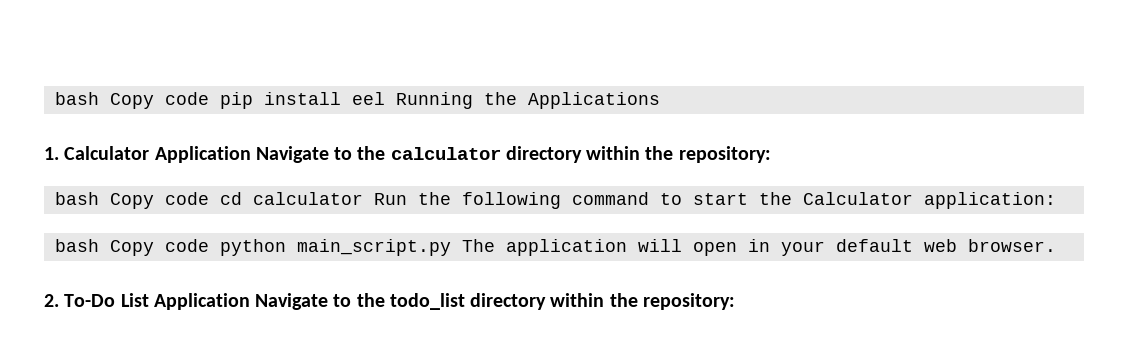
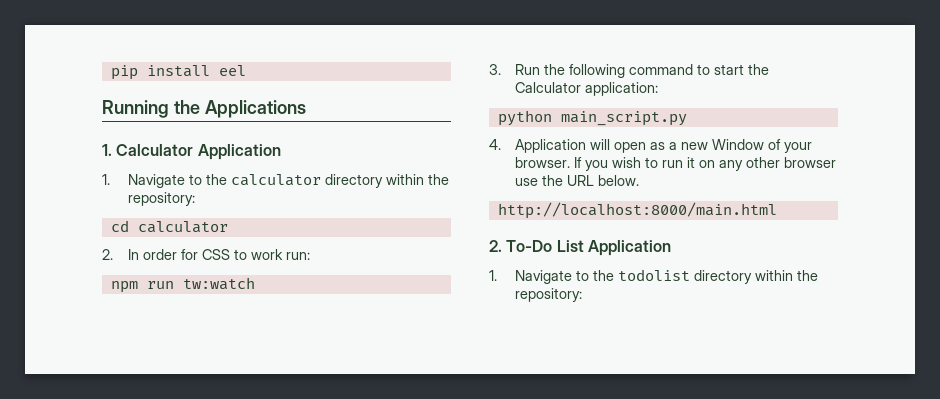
- bash Copy code pip install eel Running the Applications
+ pip install eel
+ Running the Applications
- 1. Calculator Application Navigate to the calculator directory within the repository:
+ 1. Calculator Application
+ 1. Navigate to the calculator directory within the repository:
- bash Copy code cd calculator Run the following command to start the Calculator application:
+ cd calculator
+ 2. In order for CSS to work run:
+ npm run tw:watch
+ 3. Run the following command to start the Calculator application:
- bash Copy code python main_script.py The application will open in your default web browser.
+ python main_script.py
+ 4. Application will open as a new Window of your browser. If you wish to run it on any other browser use the URL below.
+ http://localhost:8000/main.html
- 2. To-Do List Application Navigate to the todo_list directory within the repository:
+ 2. To-Do List Application
+ 1. Navigate to the todolist directory within the repository:

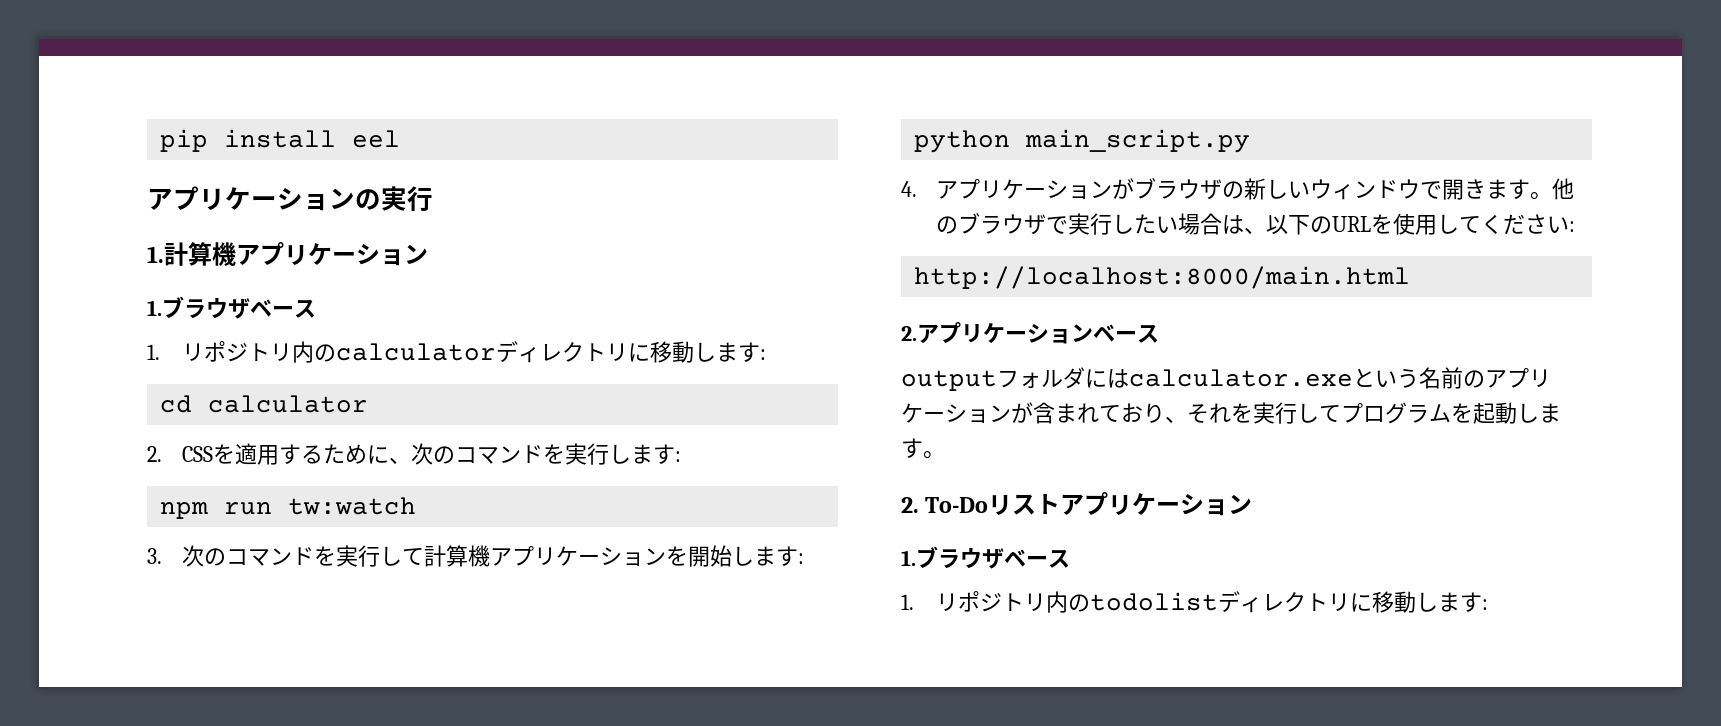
- Running the Applications
- 1. Calculator Application
- 1. Navigate to the calculator directory within the repository:
+ アプリケーションの実行
+ 1.計算機アプリケーション
+ 1.ブラウザベース
+ 1.リポジトリ内のcalculatorディレクトリに移動します:
  cd calculator
- 2. In order for CSS to work run:
+ 2. CSSを適用するために、次のコマンドを実行します:
  npm run tw:watch
- 3. Run the following command to start the Calculator application:
+ 3.次のコマンドを実行して計算機アプリケーションを開始します:
  python main_script.py
- 4. Application will open as a new Window of your browser. If you wish to run it on any other browser use the URL below.
+ 4.アプリケーションがブラウザの新しいウィンドウで開きます。他のブラウザで実行したい場合は、以下のURLを使用してください:
  http://localhost:8000/main.html
- 2. To-Do List Application
- 1. Navigate to the todolist directory within the repository:
+ 2.アプリケーションベース
+ outputフォルダにはcalculator.exeという名前のアプリケーションが含まれており、それを実行してプログラムを起動します。
+ 2. To-Doリストアプリケーション
+ 1.ブラウザベース
+ 1.リポジトリ内のtodolistディレクトリに移動します:

